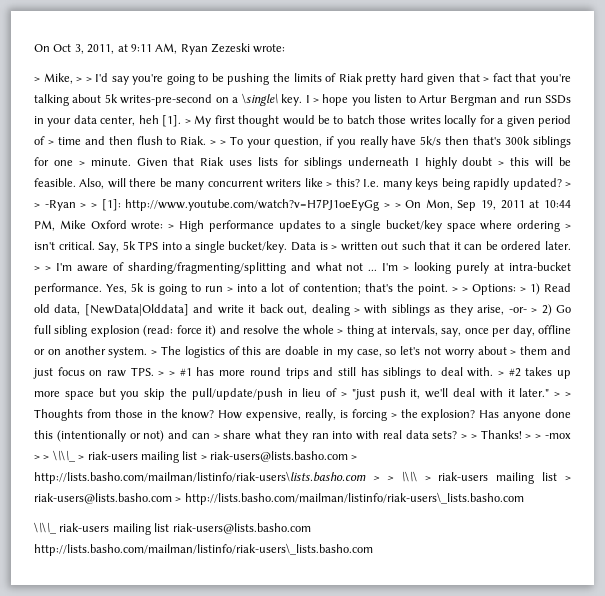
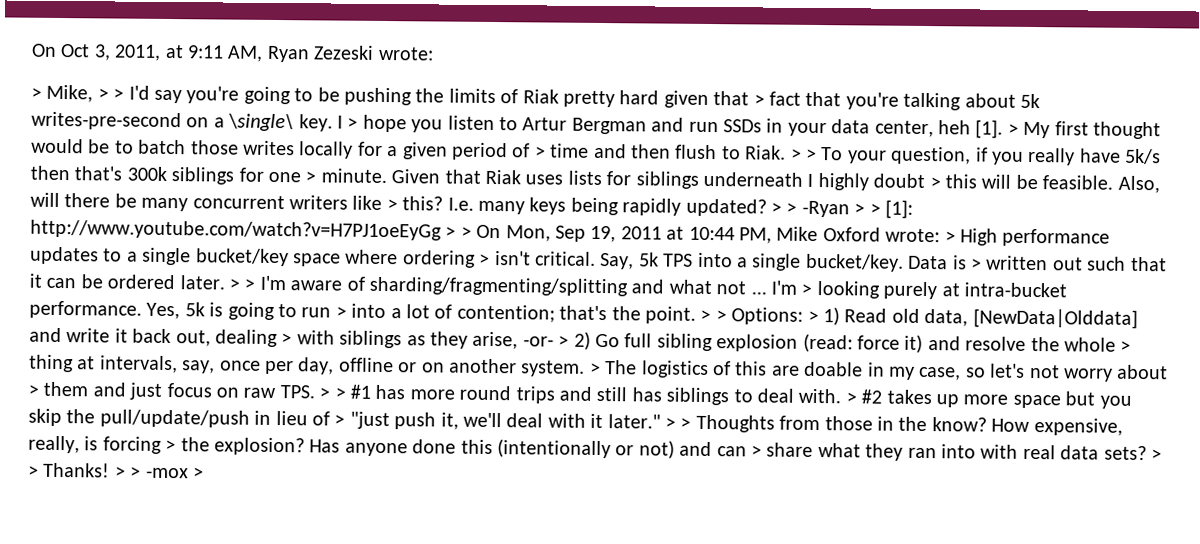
- > > -mox > > \\\\_ > riak-users mailing list > riak-users@lists.basho.com > http://lists.basho.com/mailman/listinfo/riak-users\lists.basho.com > > \\\\ > riak-users mailing list > riak-users@lists.basho.com > http://lists.basho.com/mailman/listinfo/riak-users\_lists.basho.com
- \\\\_ riak-users mailing list riak-users@lists.basho.com http://lists.basho.com/mailman/listinfo/riak-users\_lists.basho.com
+ > > -mox >

